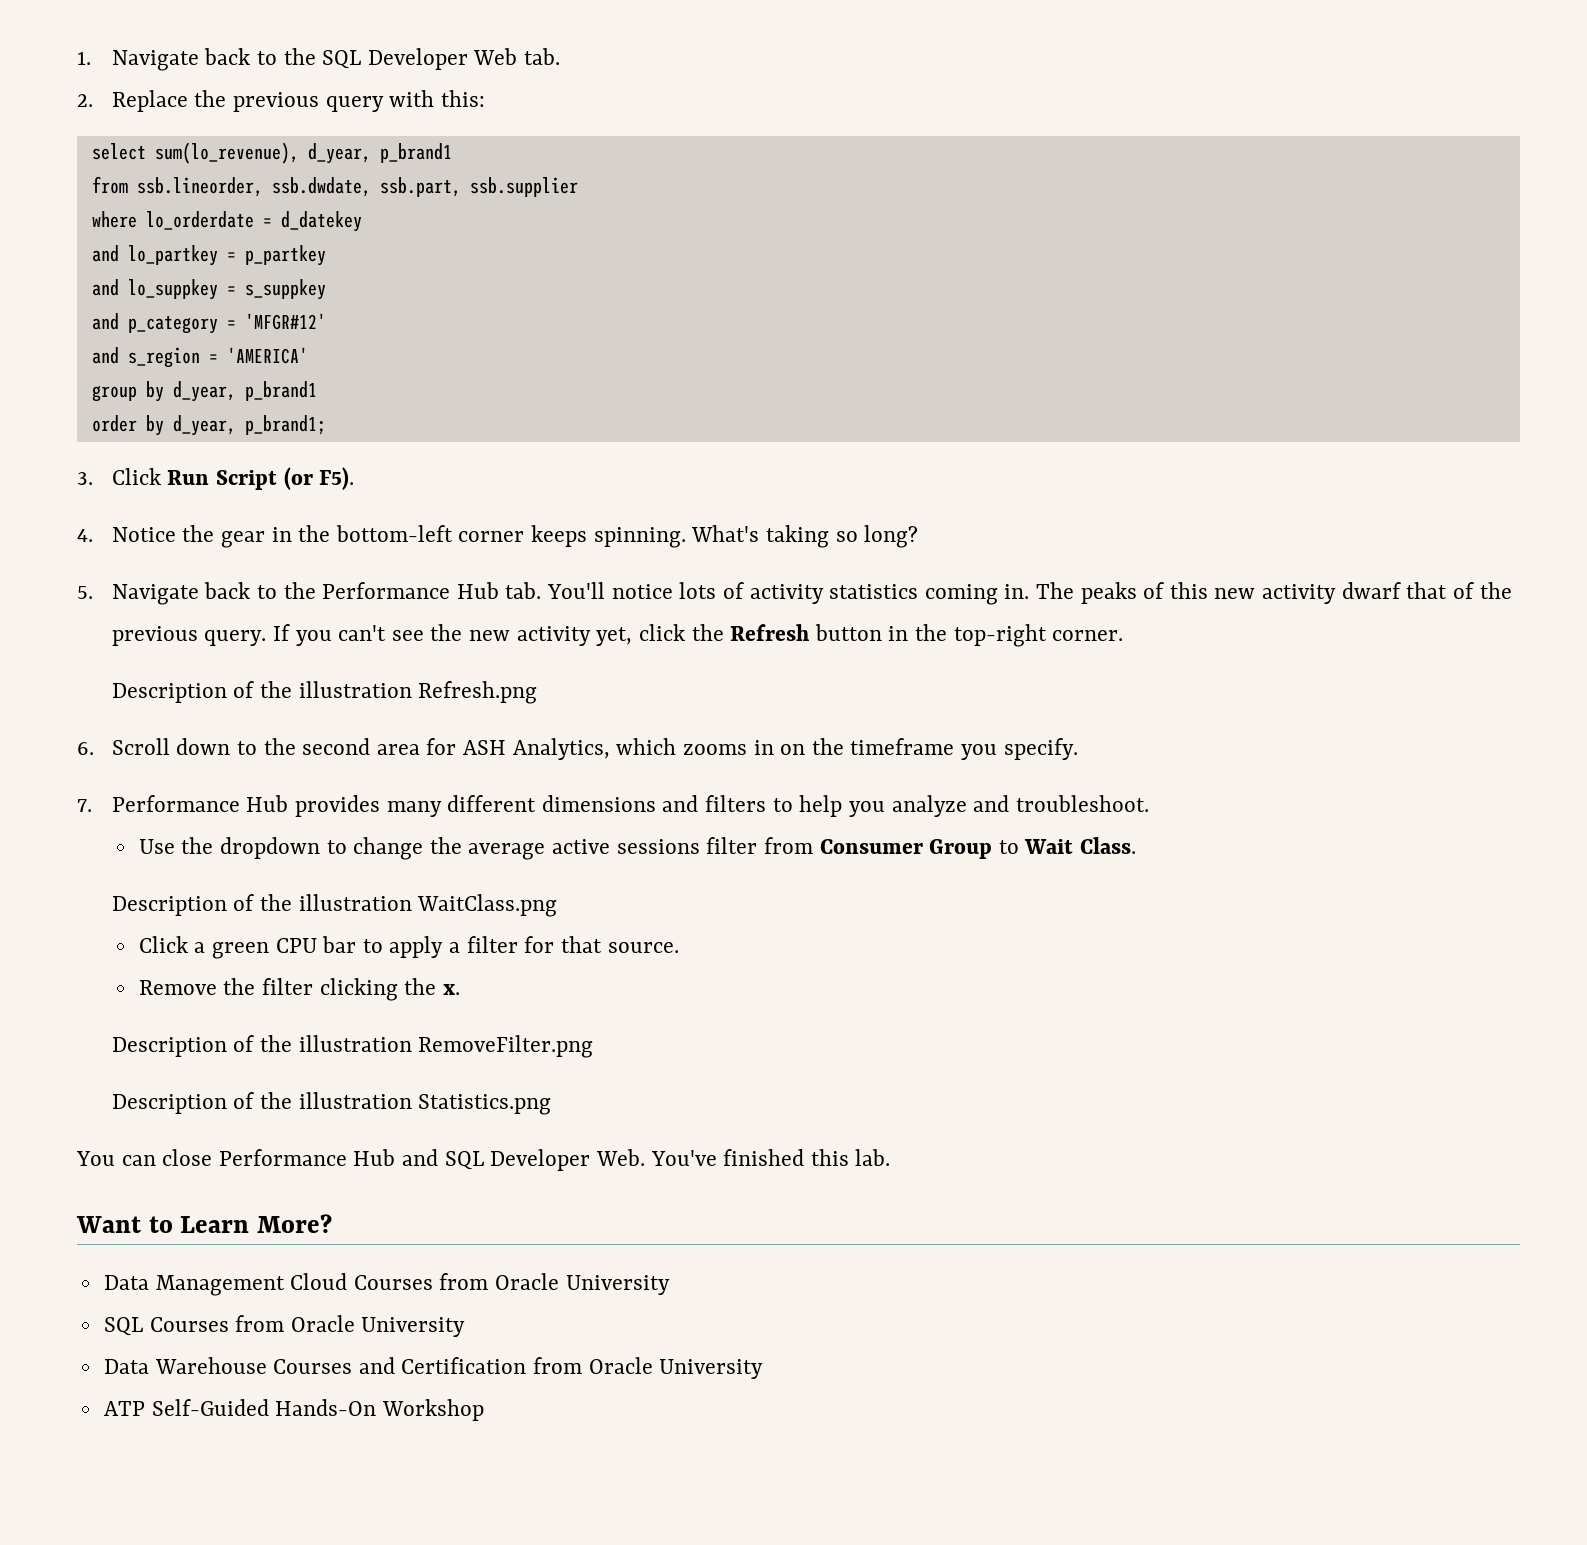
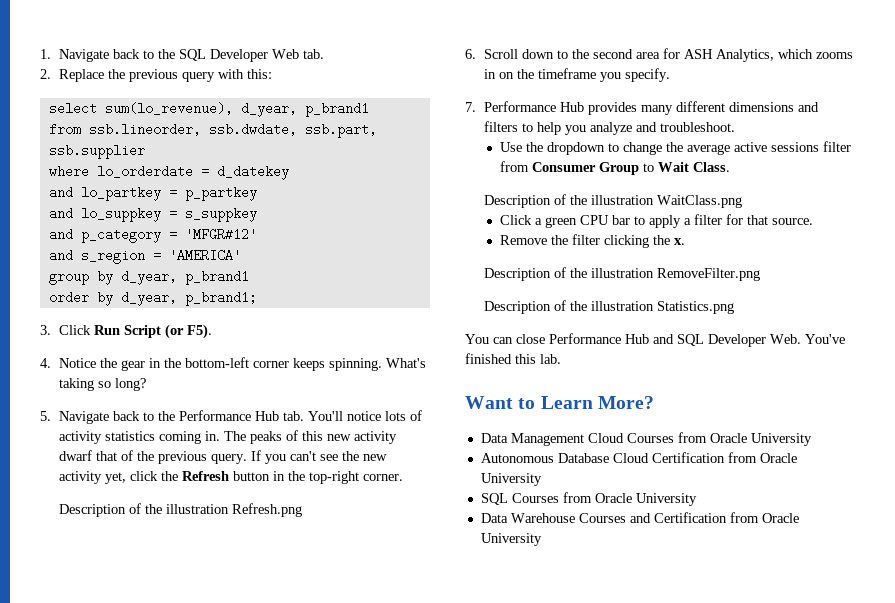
+ Autonomous Database Cloud Certification from Oracle University
- ATP Self-Guided Hands-On Workshop

